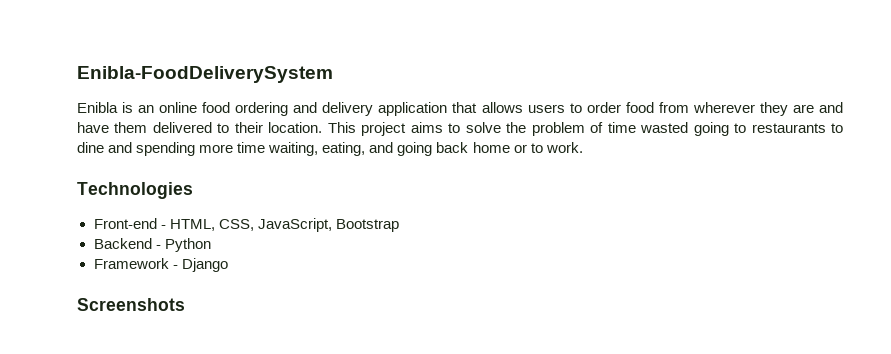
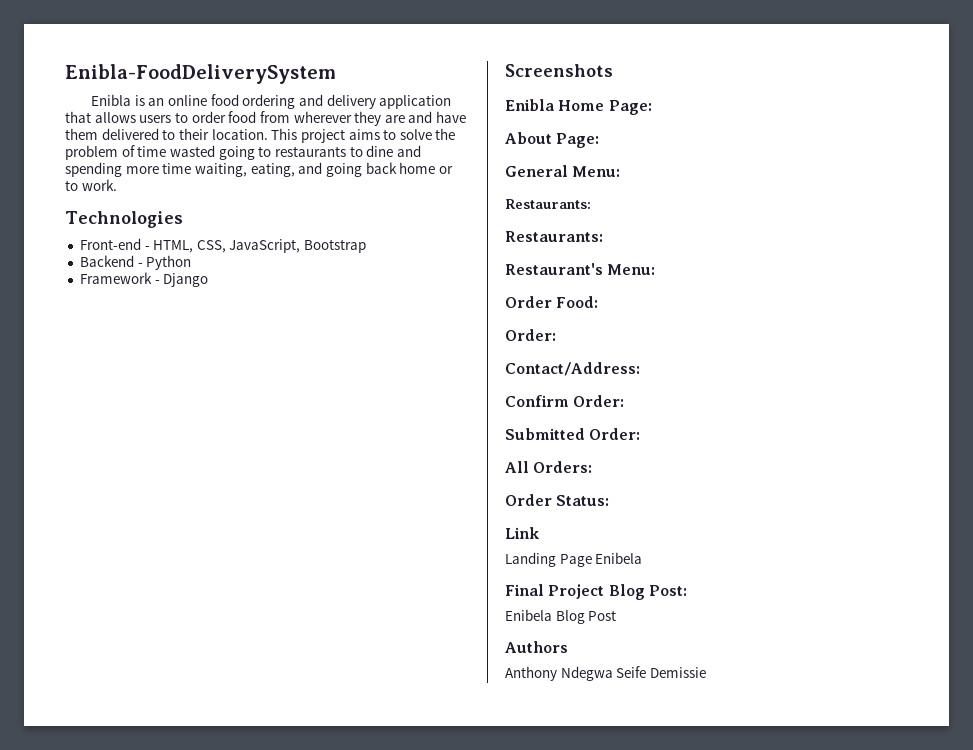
+ Enibla Home Page:
+ About Page:
+ General Menu:
+ Restaurants:
+ Restaurants:
+ Restaurant's Menu:
+ Order Food:
+ Order:
+ Contact/Address:
+ Confirm Order:
+ Submitted Order:
+ All Orders:
+ Order Status:
+ Link
+ Landing Page Enibela
+ Final Project Blog Post:
+ Enibela Blog Post
+ Authors
+ Anthony Ndegwa Seife Demissie

